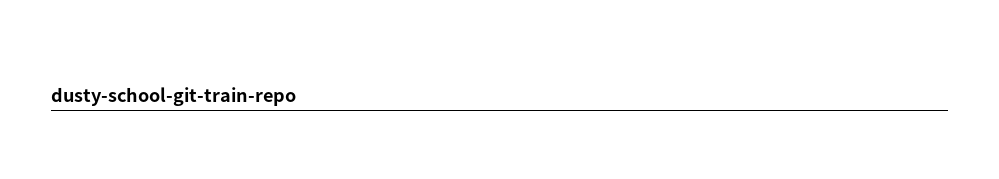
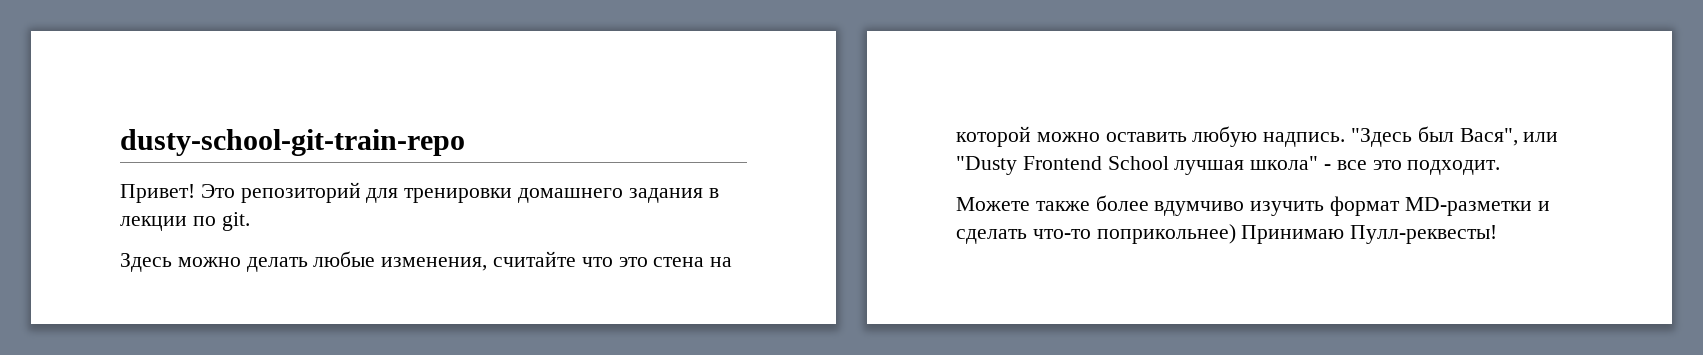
+ Привет! Это репозиторий для тренировки домашнего задания в лекции по git.
+ Здесь можно делать любые изменения, считайте что это стена на которой можно оставить любую надпись. "Здесь был Вася", или "Dusty Frontend School лучшая школа" - все это подходит.
+ Можете также более вдумчиво изучить формат MD-разметки и сделать что-то поприкольнее) Принимаю Пулл-реквесты!

